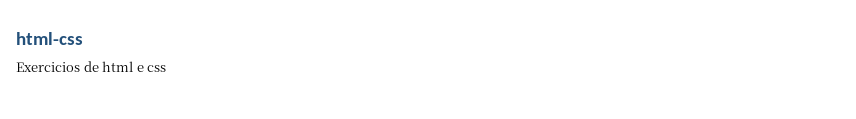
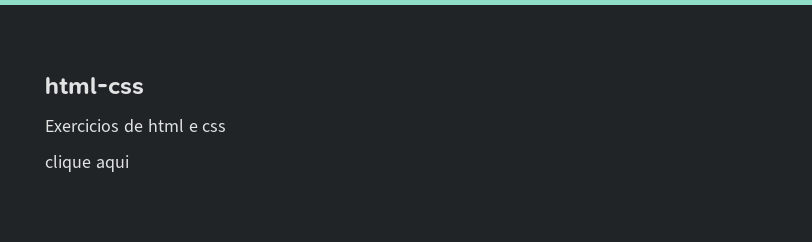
+ clique aqui

